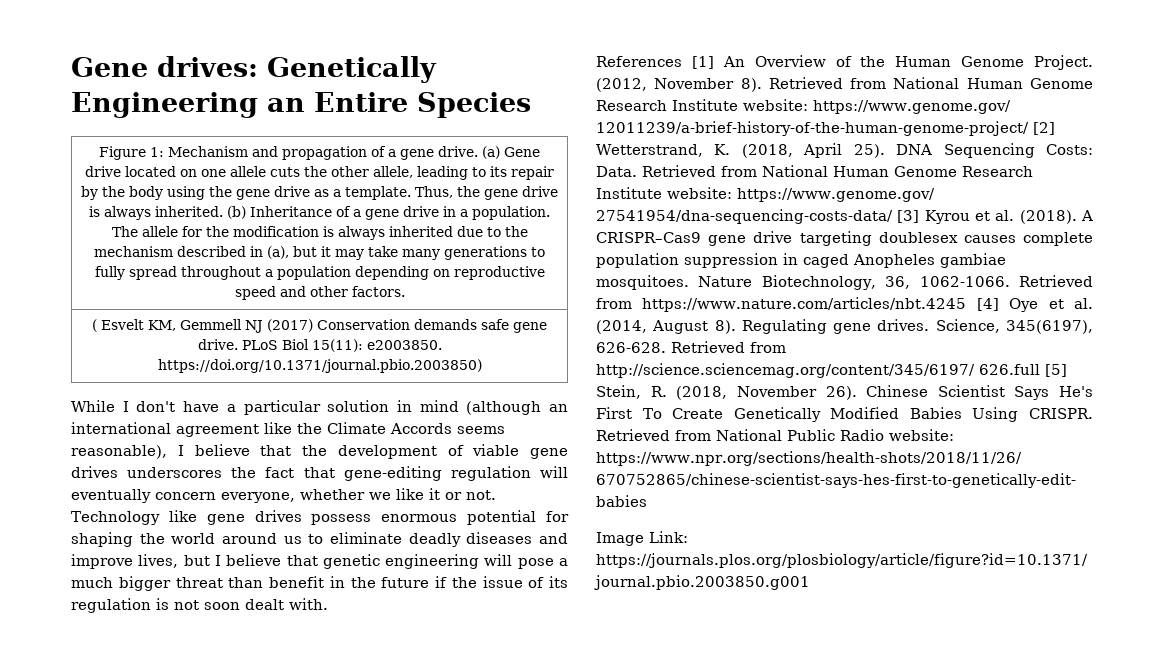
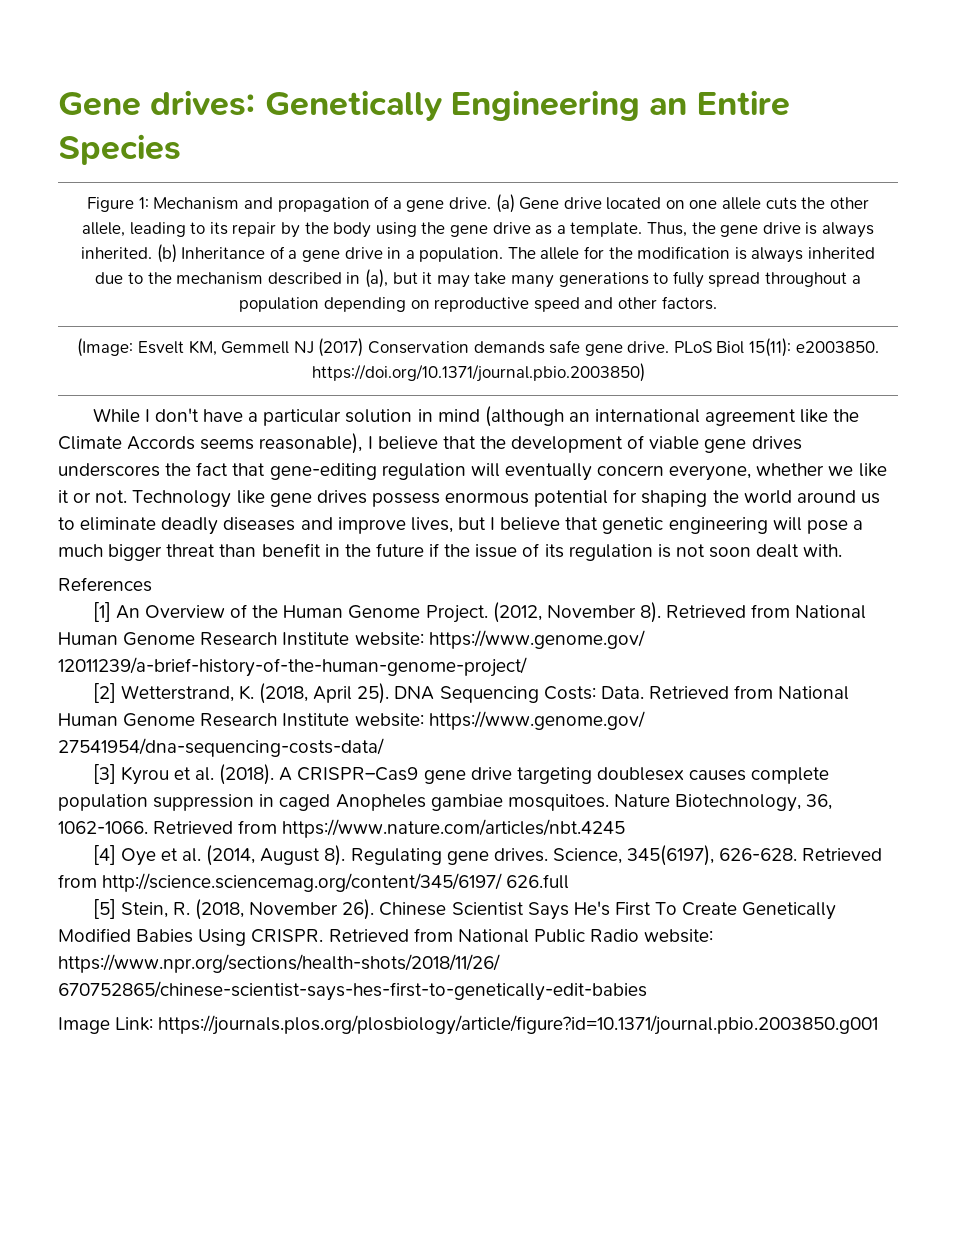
- ( Esvelt KM, Gemmell NJ (2017) Conservation demands safe gene drive. PLoS Biol 15(11): e2003850. https://doi.org/10.1371/journal.pbio.2003850)
+ (Image: Esvelt KM, Gemmell NJ (2017) Conservation demands safe gene drive. PLoS Biol 15(11): e2003850. https://doi.org/10.1371/journal.pbio.2003850)
- References [1] An Overview of the Human Genome Project.
+ References
+ [1] An Overview of the Human Genome Project.
- Retrieved from National Human Genome Research Institute website: https://www.genome.gov/ 12011239/a-brief-history-of-the-human-genome-project/ [2] Wetterstrand, K. (2018, April 25).
+ Retrieved from National Human Genome Research Institute website: https://www.genome.gov/ 12011239/a-brief-history-of-the-human-genome-project/
+ [2] Wetterstrand, K. (2018, April 25).
- Retrieved from National Human Genome Research Institute website: https://www.genome.gov/ 27541954/dna-sequencing-costs-data/ [3] Kyrou et al. (2018).
+ Retrieved from National Human Genome Research Institute website: https://www.genome.gov/ 27541954/dna-sequencing-costs-data/
+ [3] Kyrou et al. (2018).
- Retrieved from https://www.nature.com/articles/nbt.4245 [4] Oye et al. (2014, August 8).
+ Retrieved from https://www.nature.com/articles/nbt.4245
+ [4] Oye et al. (2014, August 8).
- Retrieved from http://science.sciencemag.org/content/345/6197/ 626.full [5] Stein, R. (2018, November 26).
+ Retrieved from http://science.sciencemag.org/content/345/6197/ 626.full
+ [5] Stein, R. (2018, November 26).

